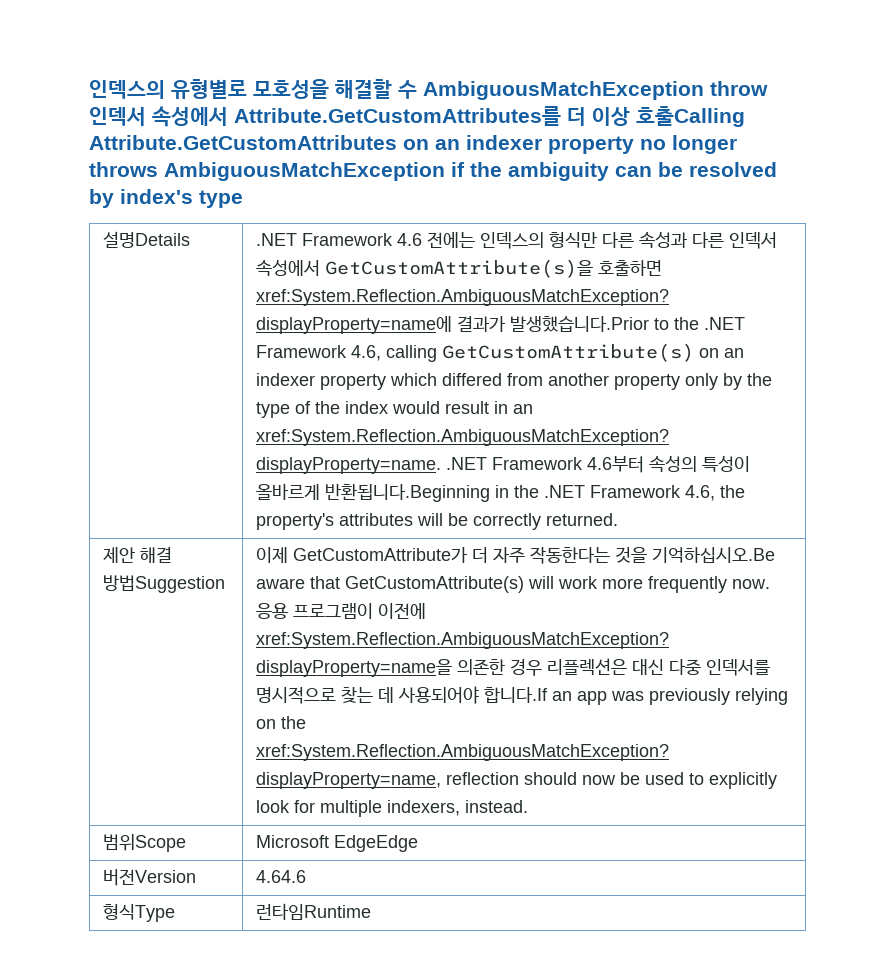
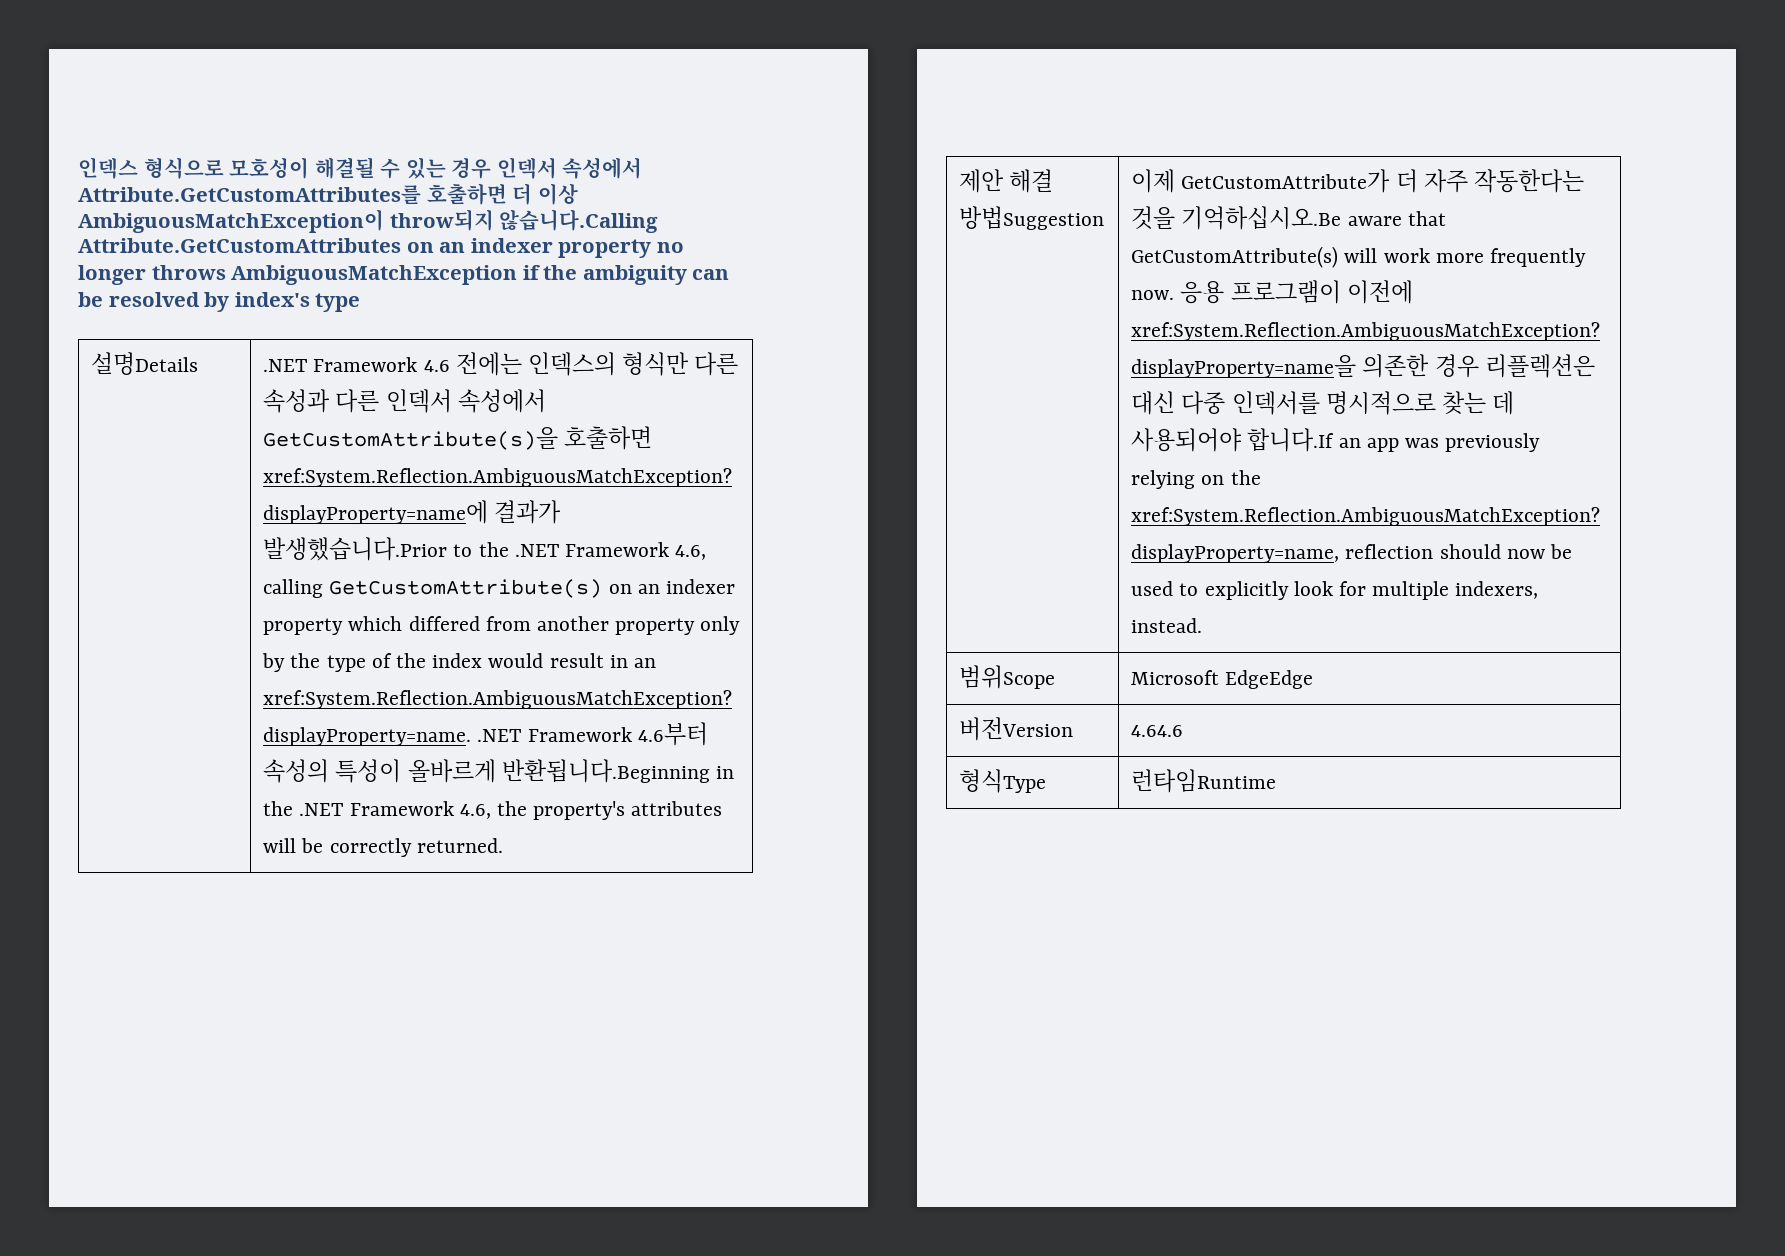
- 인덱스의 유형별로 모호성을 해결할 수 AmbiguousMatchException throw 인덱서 속성에서 Attribute.GetCustomAttributes를 더 이상 호출Calling Attribute.GetCustomAttributes on an indexer property no longer throws AmbiguousMatchException if the ambiguity can be resolved by index's type
+ 인덱스 형식으로 모호성이 해결될 수 있는 경우 인덱서 속성에서 Attribute.GetCustomAttributes를 호출하면 더 이상 AmbiguousMatchException이 throw되지 않습니다.Calling Attribute.GetCustomAttributes on an indexer property no longer throws AmbiguousMatchException if the ambiguity can be resolved by index's type

